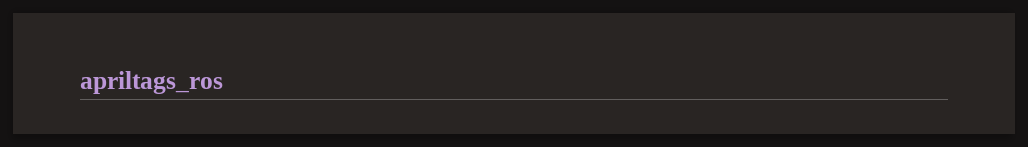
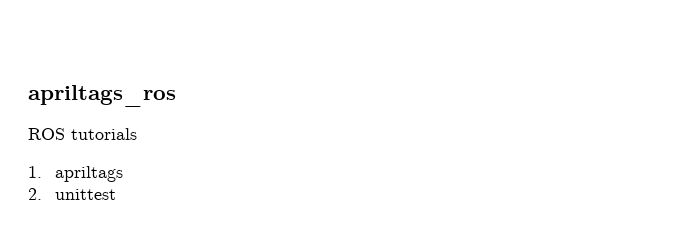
+ ROS tutorials
+ 1. apriltags
+ 2. unittest

